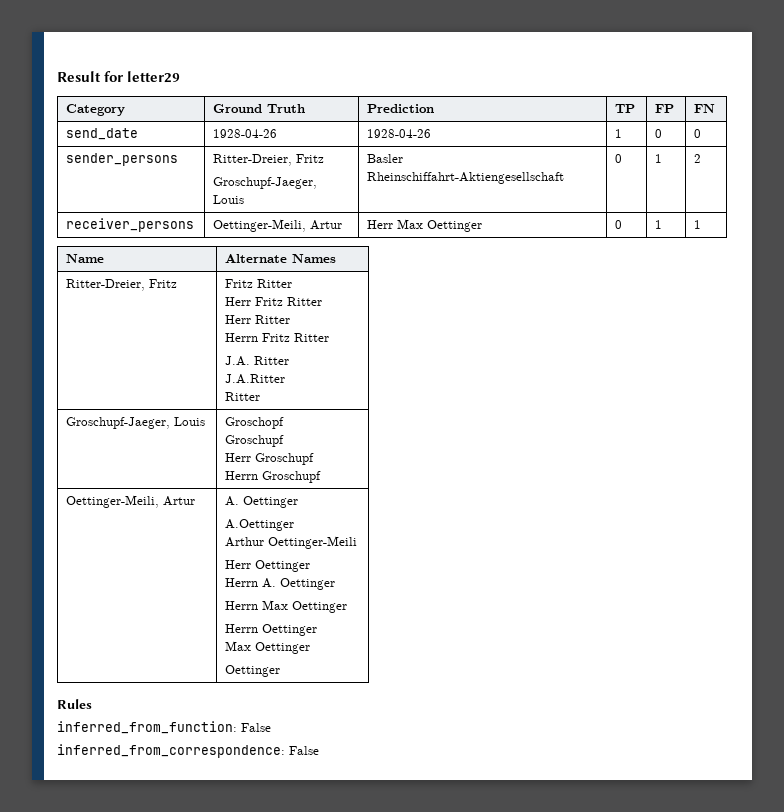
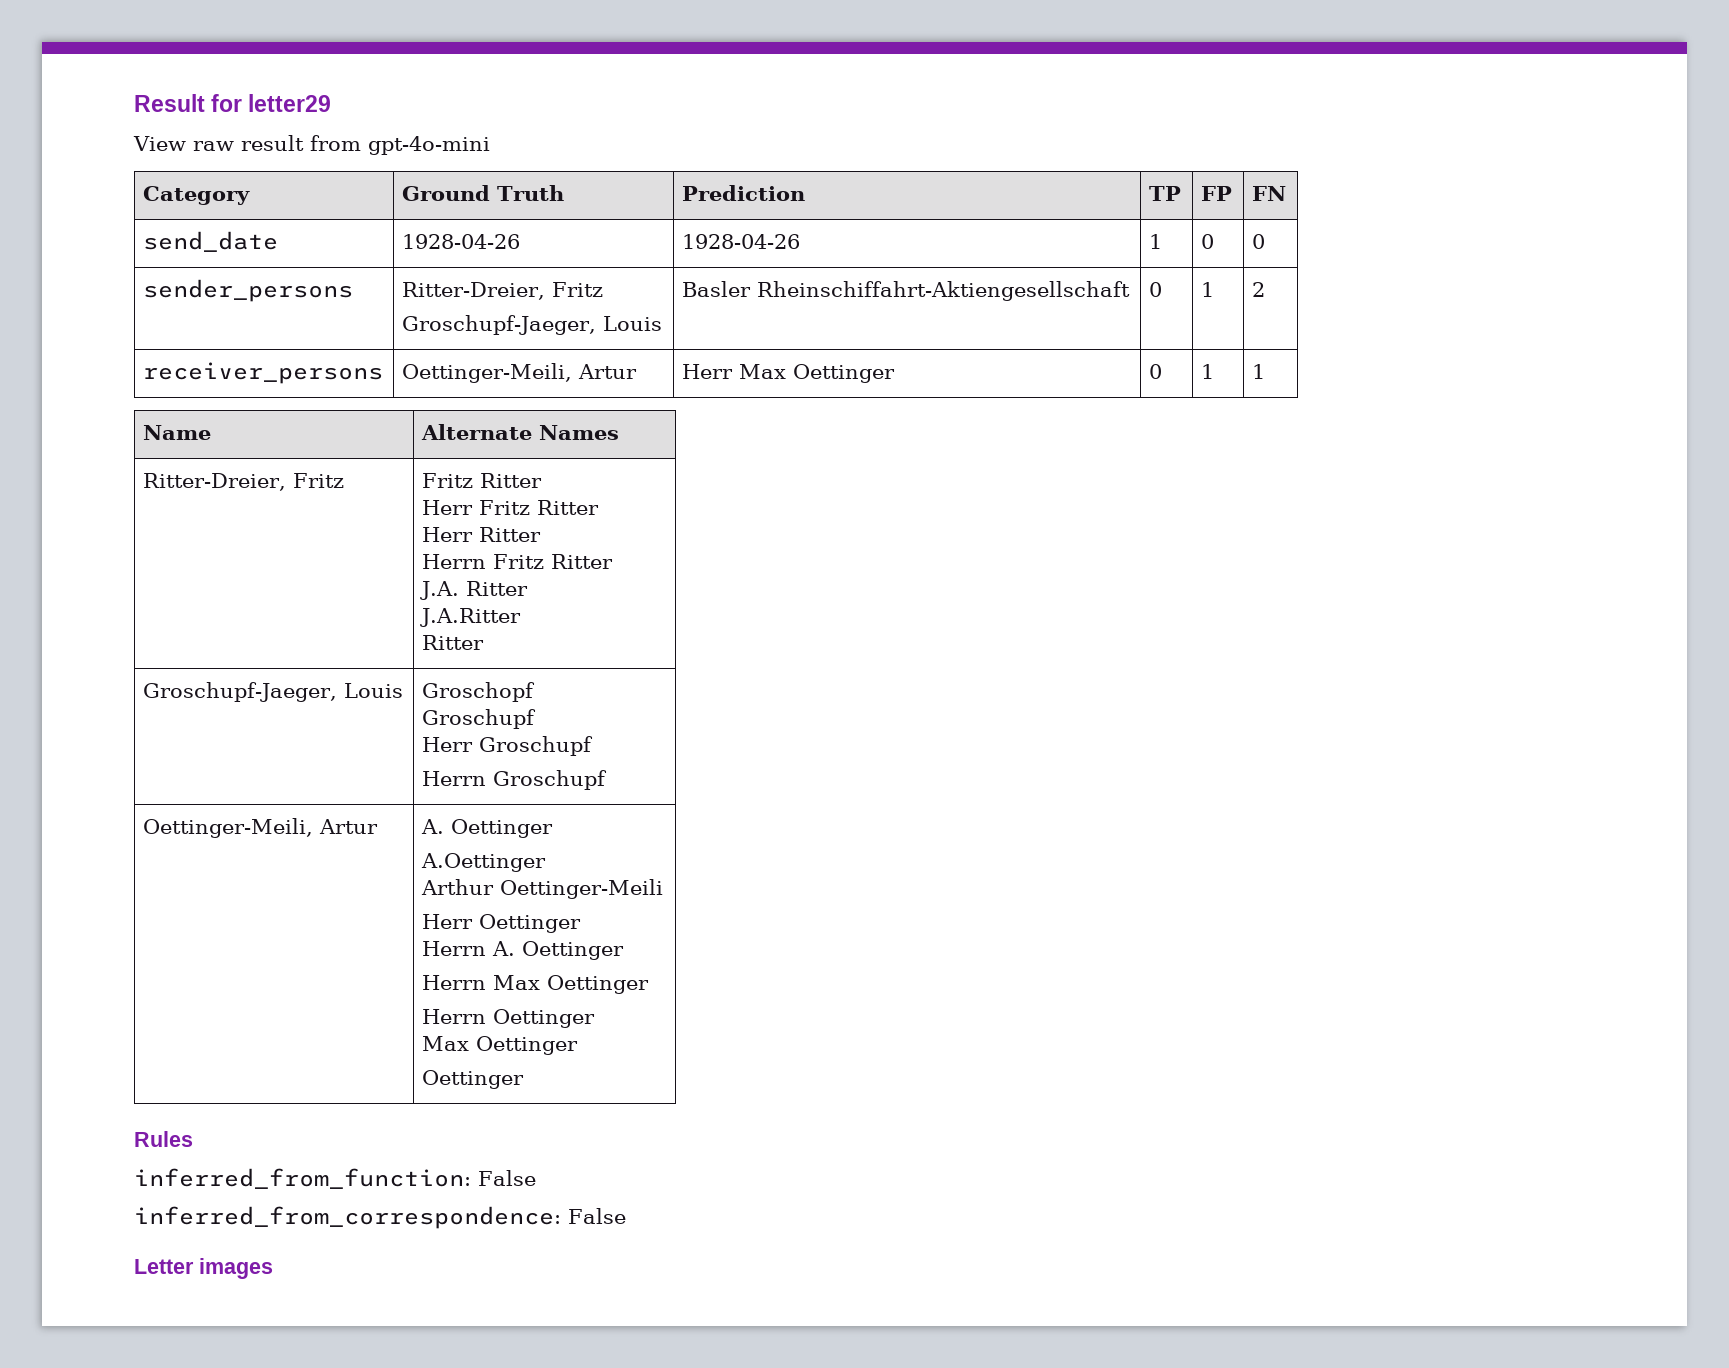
+ View raw result from gpt-4o-mini
+ Letter images

